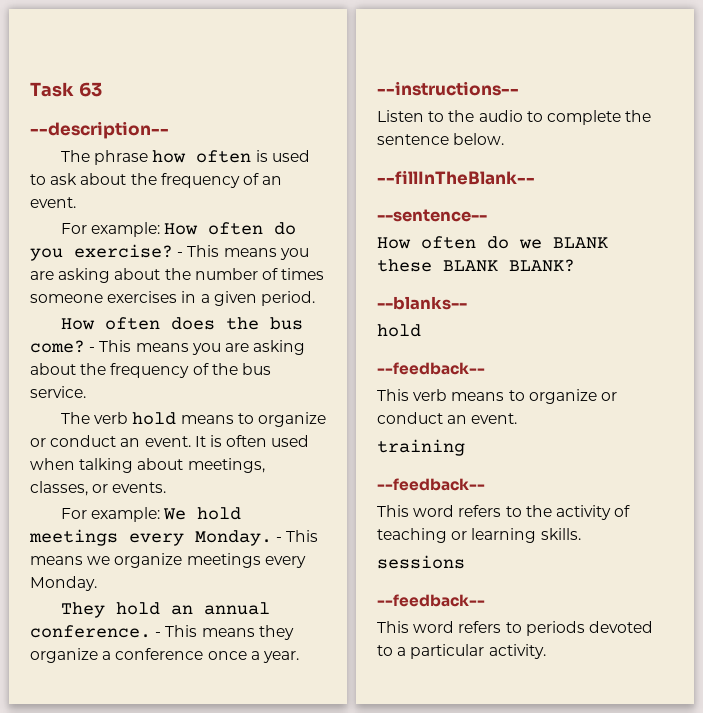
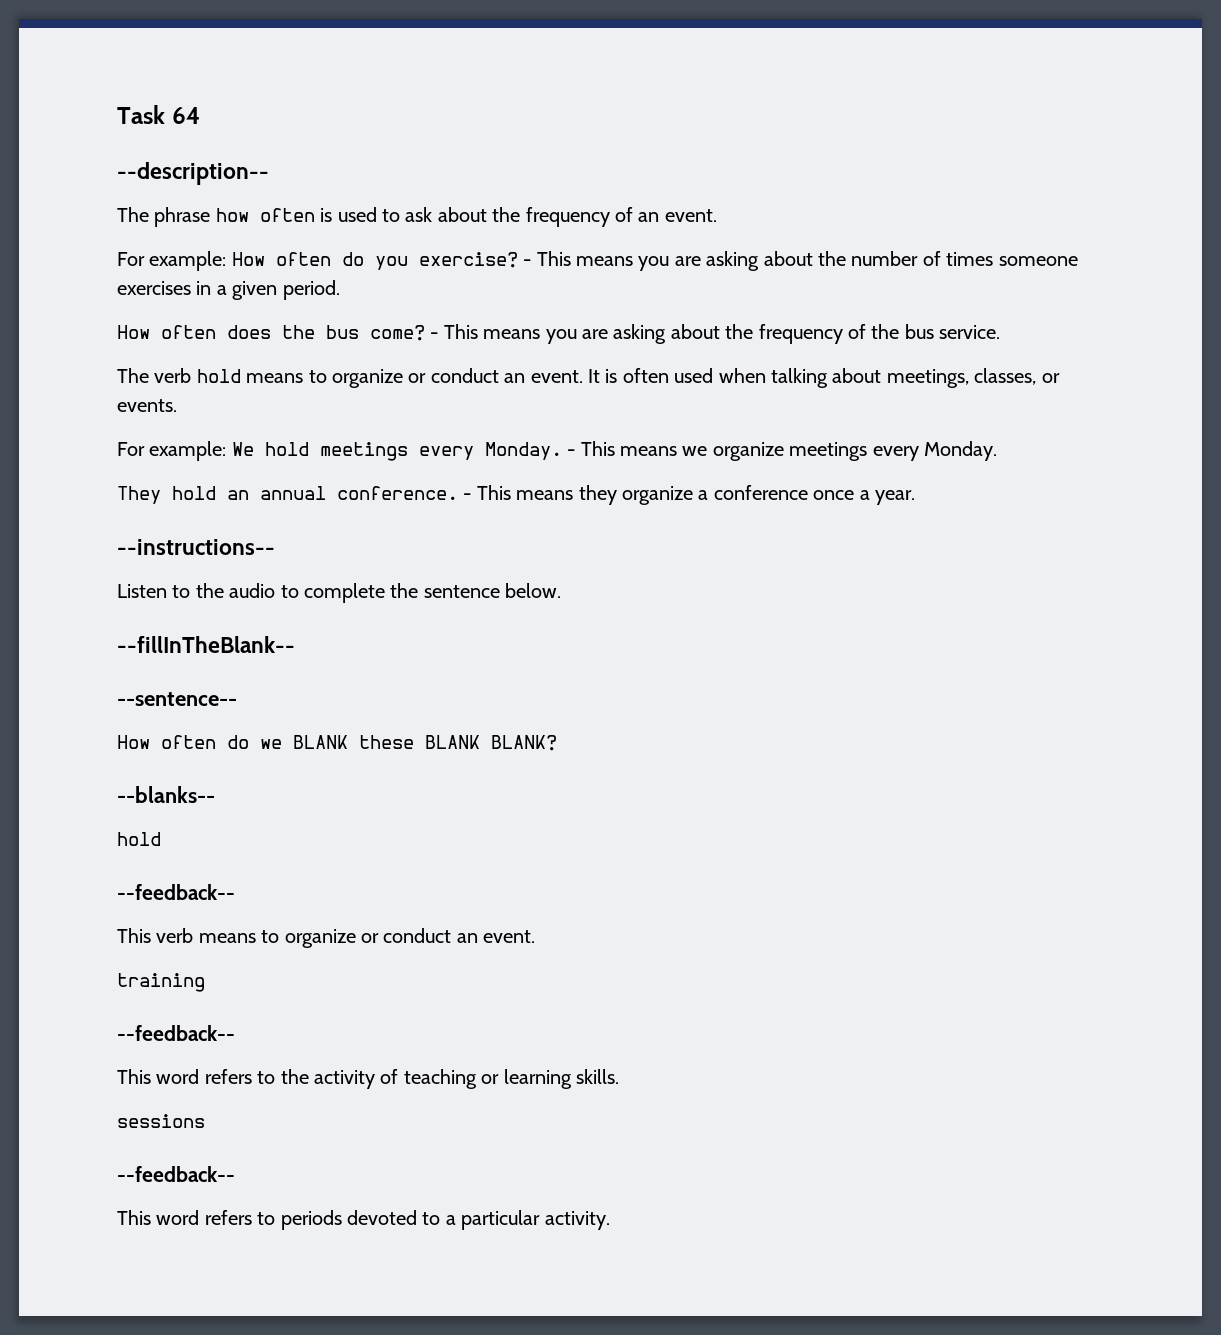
- Task 63
+ Task 64

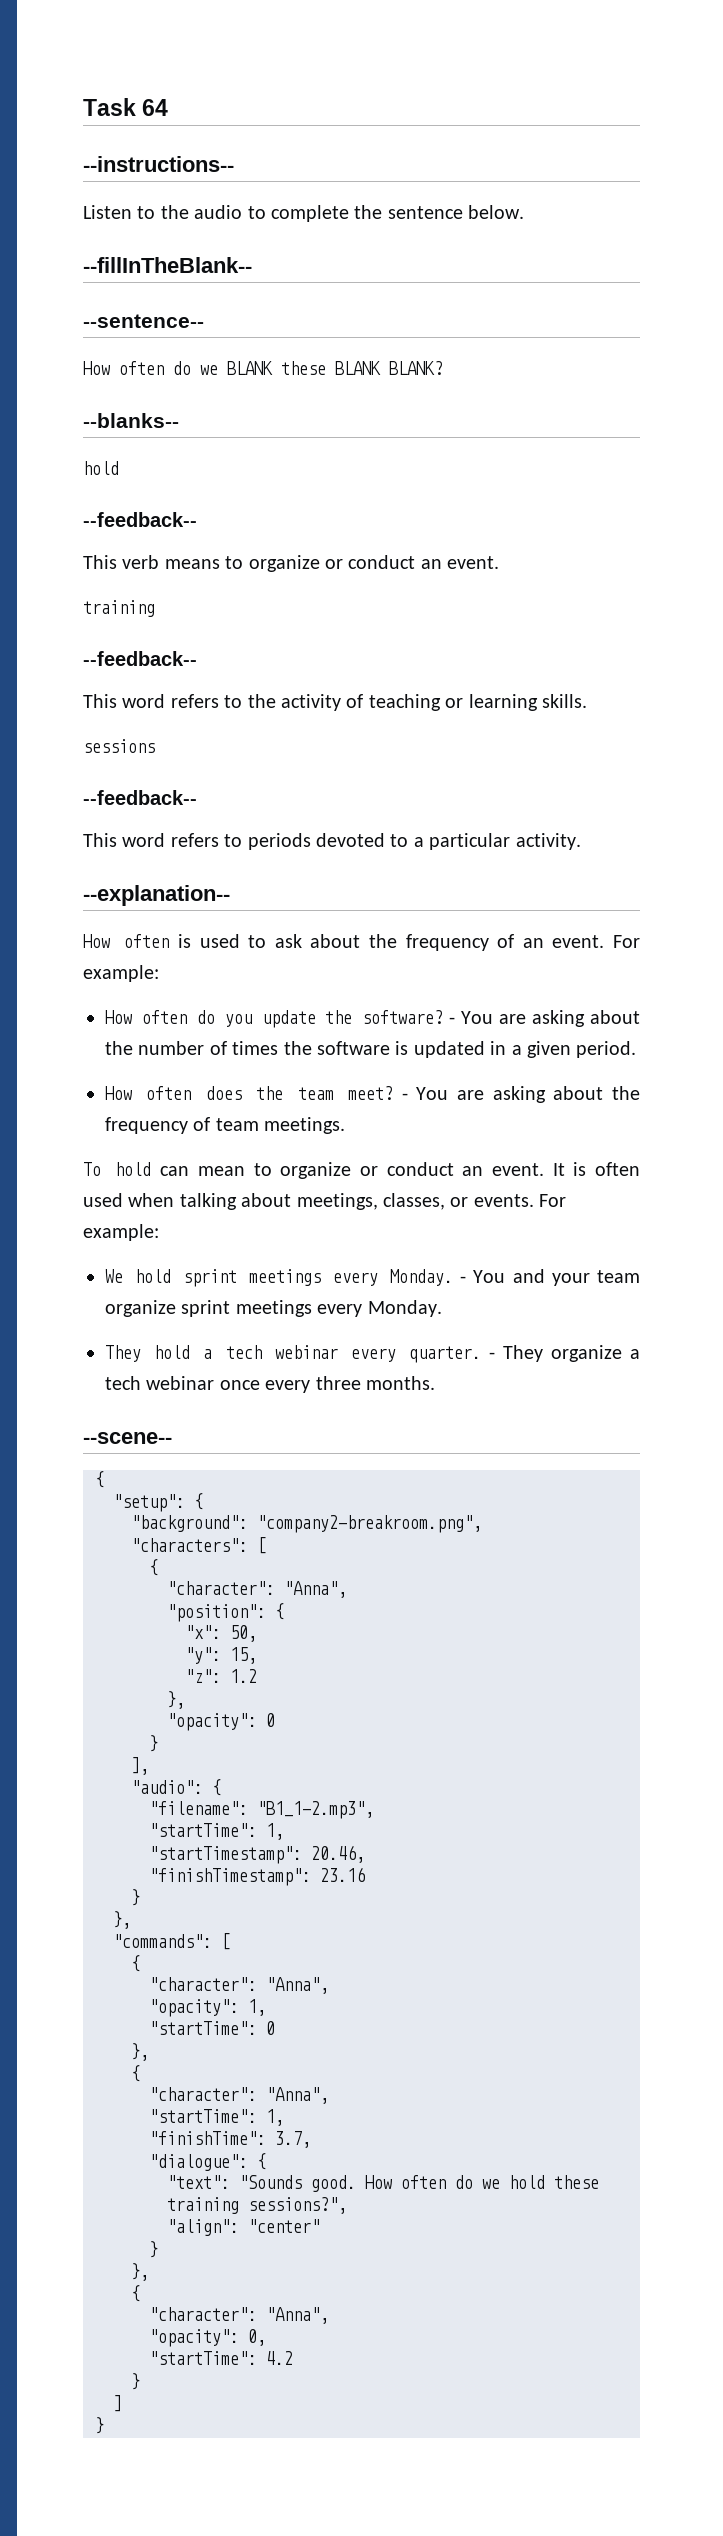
- --description--
- The phrase how often is used to ask about the frequency of an event.
- For example: How often do you exercise? - This means you are asking about the number of times someone exercises in a given period.
- How often does the bus come? - This means you are asking about the frequency of the bus service.
- The verb hold means to organize or conduct an event. It is often used when talking about meetings, classes, or events.
- For example: We hold meetings every Monday. - This means we organize meetings every Monday.
- They hold an annual conference. - This means they organize a conference once a year.
+ --explanation--
+ How often is used to ask about the frequency of an event. For example:
+ How often do you update the software? - You are asking about the number of times the software is updated in a given period.
+ How often does the team meet? - You are asking about the frequency of team meetings.
+ To hold can mean to organize or conduct an event. It is often used when talking about meetings, classes, or events. For example:
+ We hold sprint meetings every Monday. - You and your team organize sprint meetings every Monday.
+ They hold a tech webinar every quarter. - They organize a tech webinar once every three months.
+ --scene--
+ {
+ "setup": {
+ "background": "company2-breakroom.png",
+ "characters": [
+ {
+ "character": "Anna",
+ "position": {
+ "x": 50,
+ "y": 15,
+ "z": 1.2
+ },
+ "opacity": 0
+ }
+ ],
+ "audio": {
+ "filename": "B1_1-2.mp3",
+ "startTime": 1,
+ "startTimestamp": 20.46,
+ "finishTimestamp": 23.16
+ }
+ },
+ "commands": [
+ {
+ "character": "Anna",
+ "opacity": 1,
+ "startTime": 0
+ },
+ {
+ "character": "Anna",
+ "startTime": 1,
+ "finishTime": 3.7,
+ "dialogue": {
+ "text": "Sounds good. How often do we hold these training sessions?",
+ "align": "center"
+ }
+ },
+ {
+ "character": "Anna",
+ "opacity": 0,
+ "startTime": 4.2
+ }
+ ]
+ }

